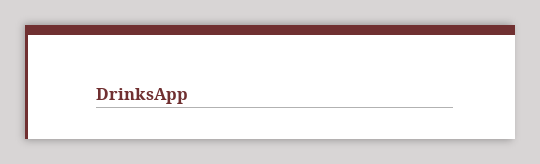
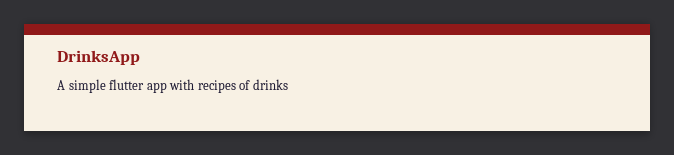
+ A simple flutter app with recipes of drinks

